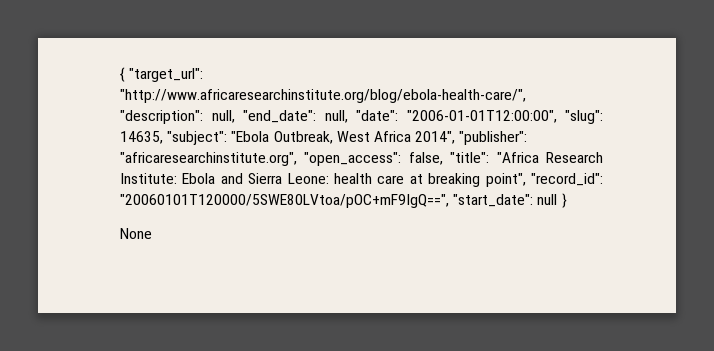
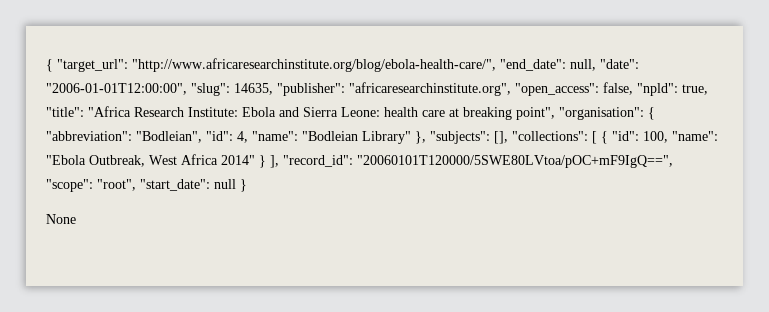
- { "target_url": "http://www.africaresearchinstitute.org/blog/ebola-health-care/", "description": null, "end_date": null, "date": "2006-01-01T12:00:00", "slug": 14635, "subject": "Ebola Outbreak, West Africa 2014", "publisher": "africaresearchinstitute.org", "open_access": false, "title": "Africa Research Institute: Ebola and Sierra Leone: health care at breaking point", "record_id": "20060101T120000/5SWE80LVtoa/pOC+mF9IgQ==", "start_date": null }
+ { "target_url": "http://www.africaresearchinstitute.org/blog/ebola-health-care/", "end_date": null, "date": "2006-01-01T12:00:00", "slug": 14635, "publisher": "africaresearchinstitute.org", "open_access": false, "npld": true, "title": "Africa Research Institute: Ebola and Sierra Leone: health care at breaking point", "organisation": { "abbreviation": "Bodleian", "id": 4, "name": "Bodleian Library" }, "subjects": [], "collections": [ { "id": 100, "name": "Ebola Outbreak, West Africa 2014" } ], "record_id": "20060101T120000/5SWE80LVtoa/pOC+mF9IgQ==", "scope": "root", "start_date": null }

